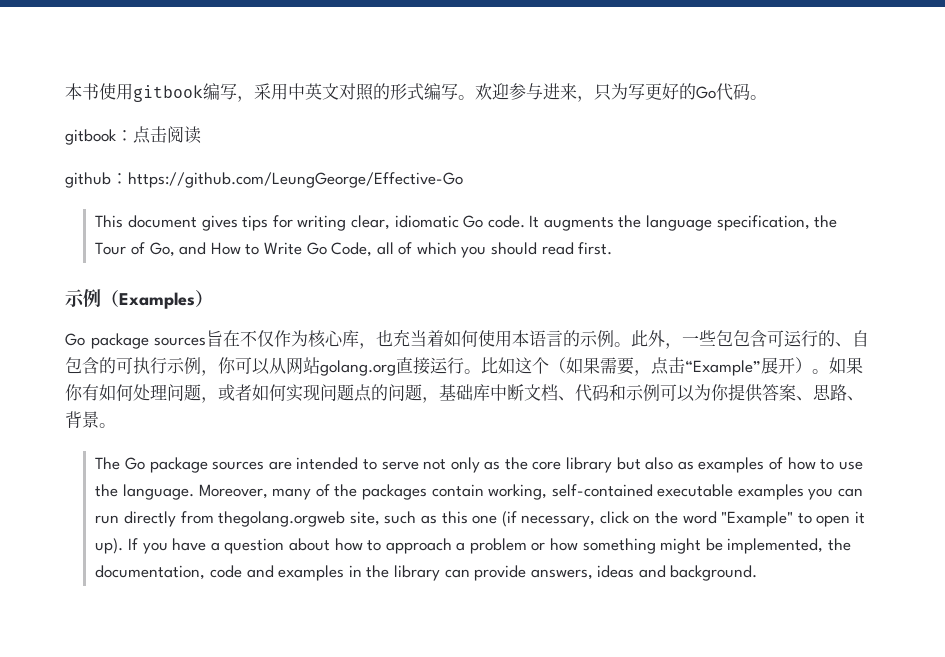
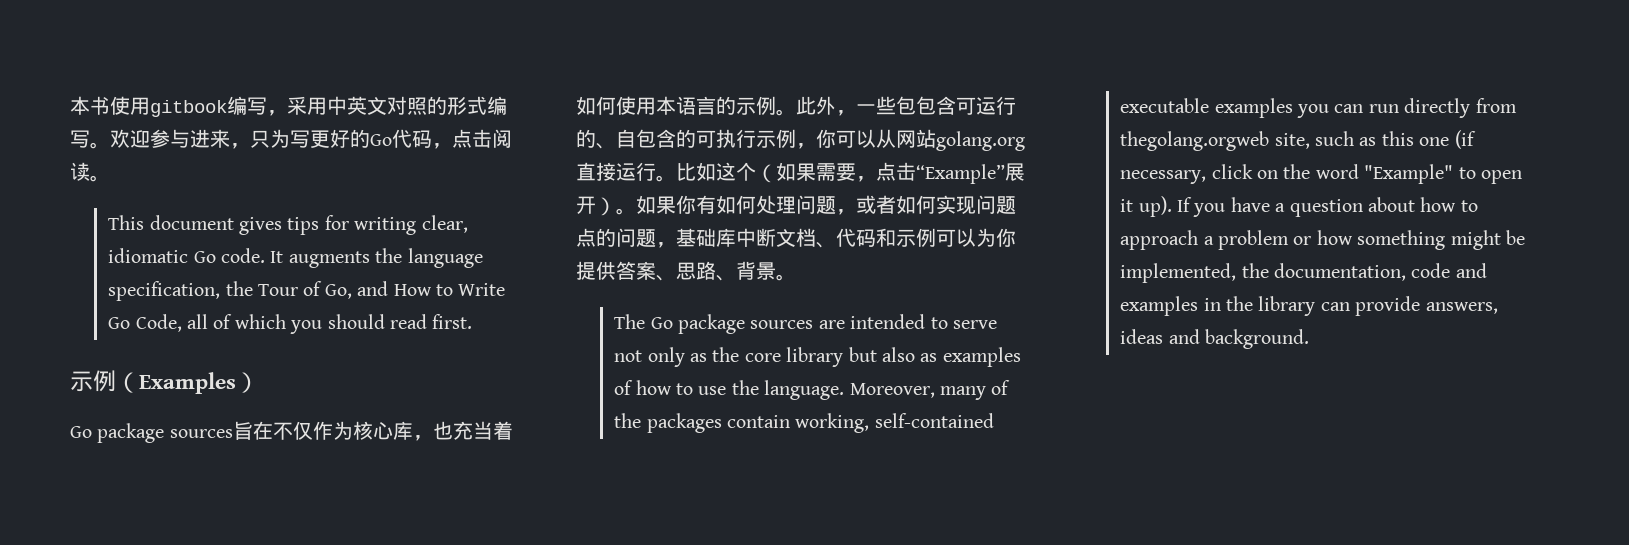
- 欢迎参与进来，只为写更好的Go代码。
- gitbook：点击阅读
- github：https://github.com/LeungGeorge/Effective-Go
+ 欢迎参与进来，只为写更好的Go代码，点击阅读。

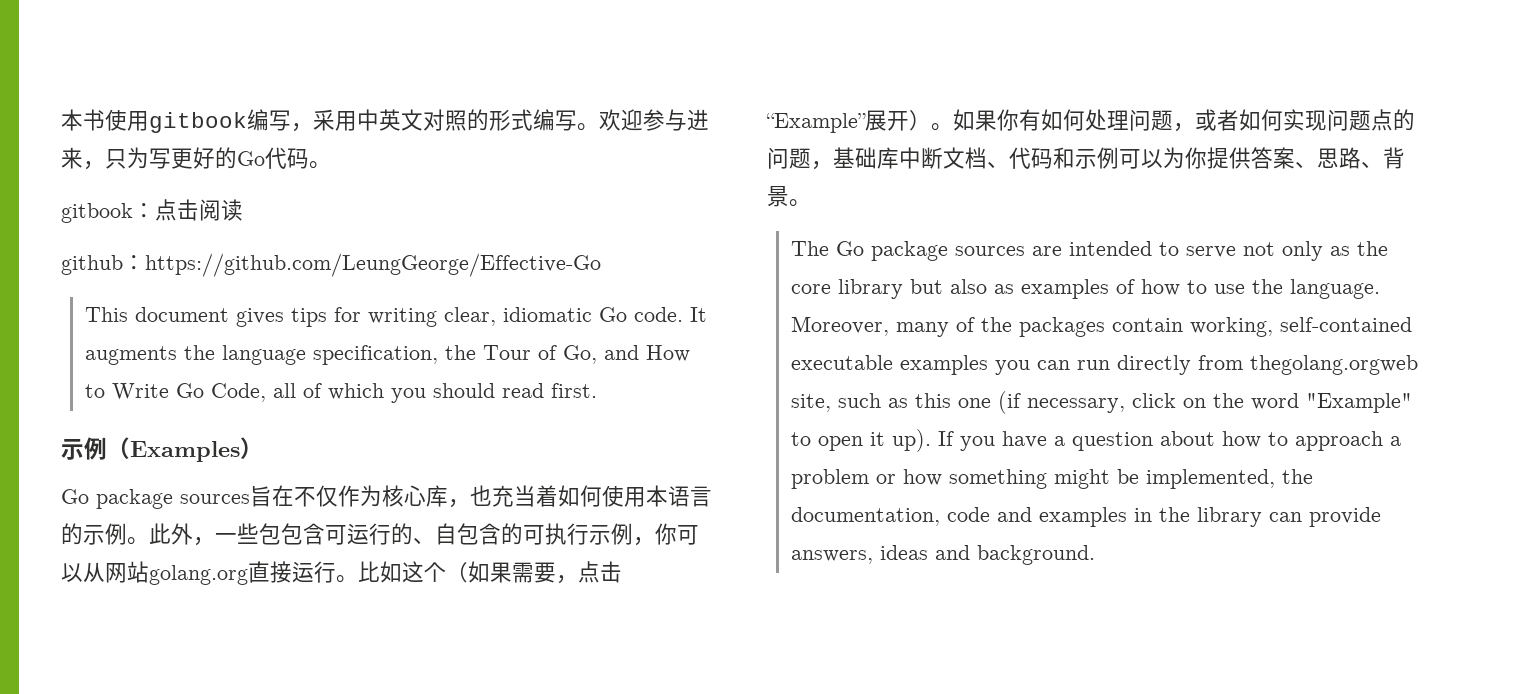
- 欢迎参与进来，只为写更好的Go代码，点击阅读。
+ 欢迎参与进来，只为写更好的Go代码。
+ gitbook：点击阅读
+ github：https://github.com/LeungGeorge/Effective-Go

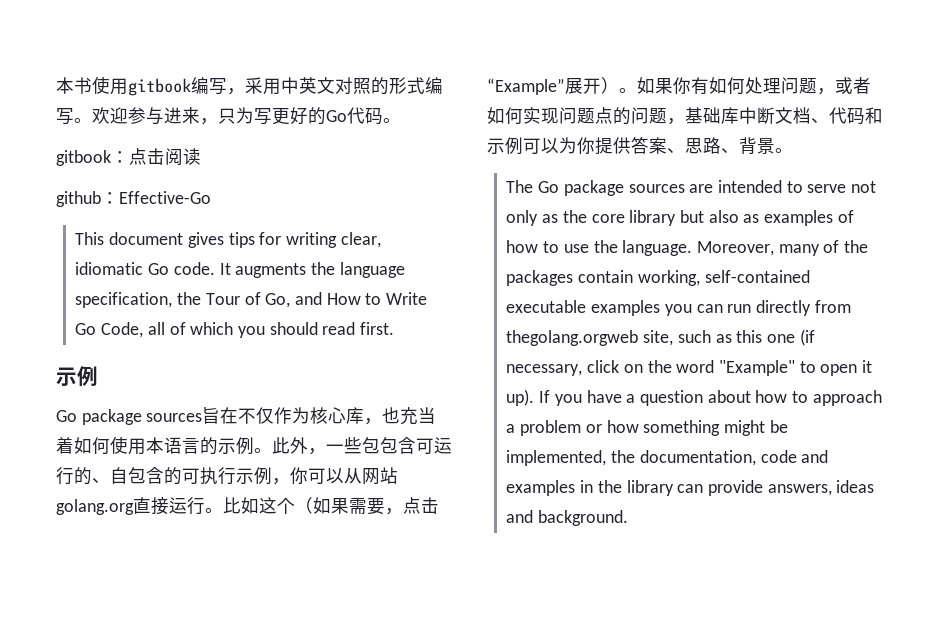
- github：https://github.com/LeungGeorge/Effective-Go
+ github：Effective-Go
  It augments the language specification, the Tour of Go, and How to Write Go Code, all of which you should read first.
- 示例（Examples）
+ 示例

